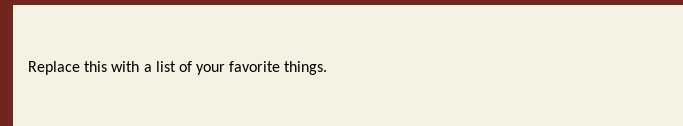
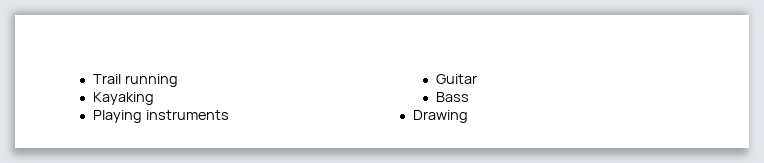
- Replace this with a list of your favorite things.
+ Trail running
+ Kayaking
+ Playing instruments
+ Guitar
+ Bass
+ Drawing

